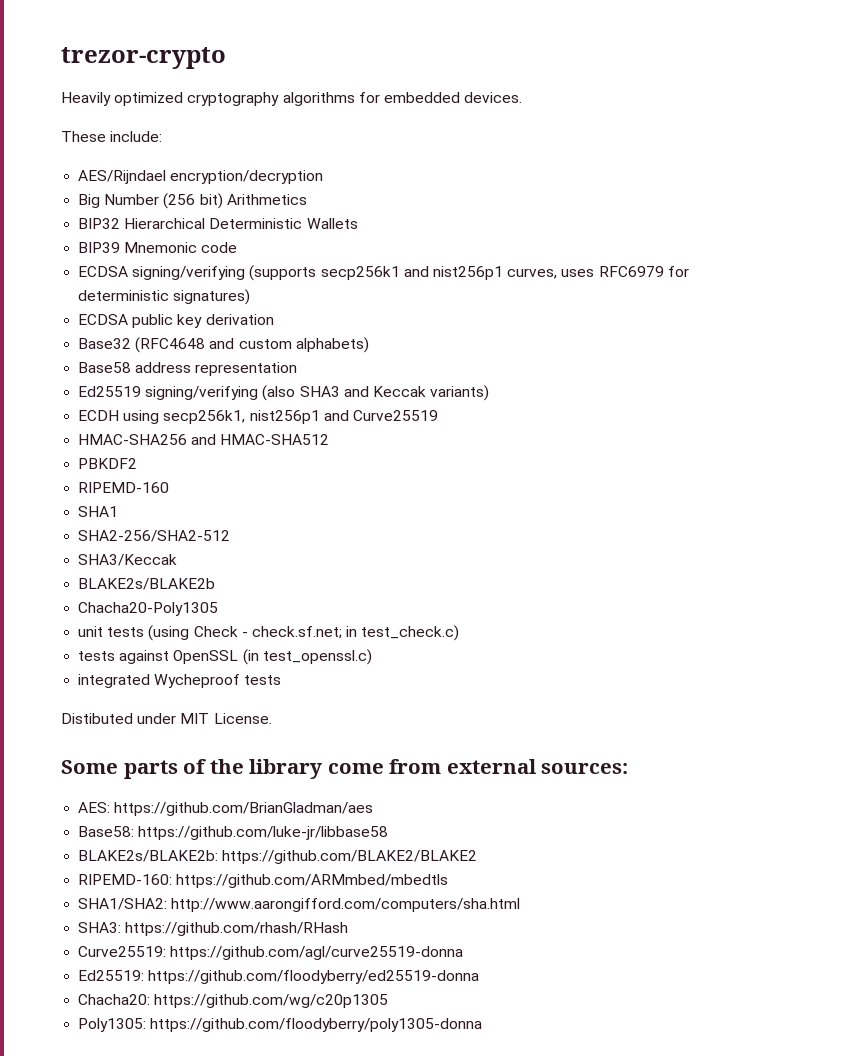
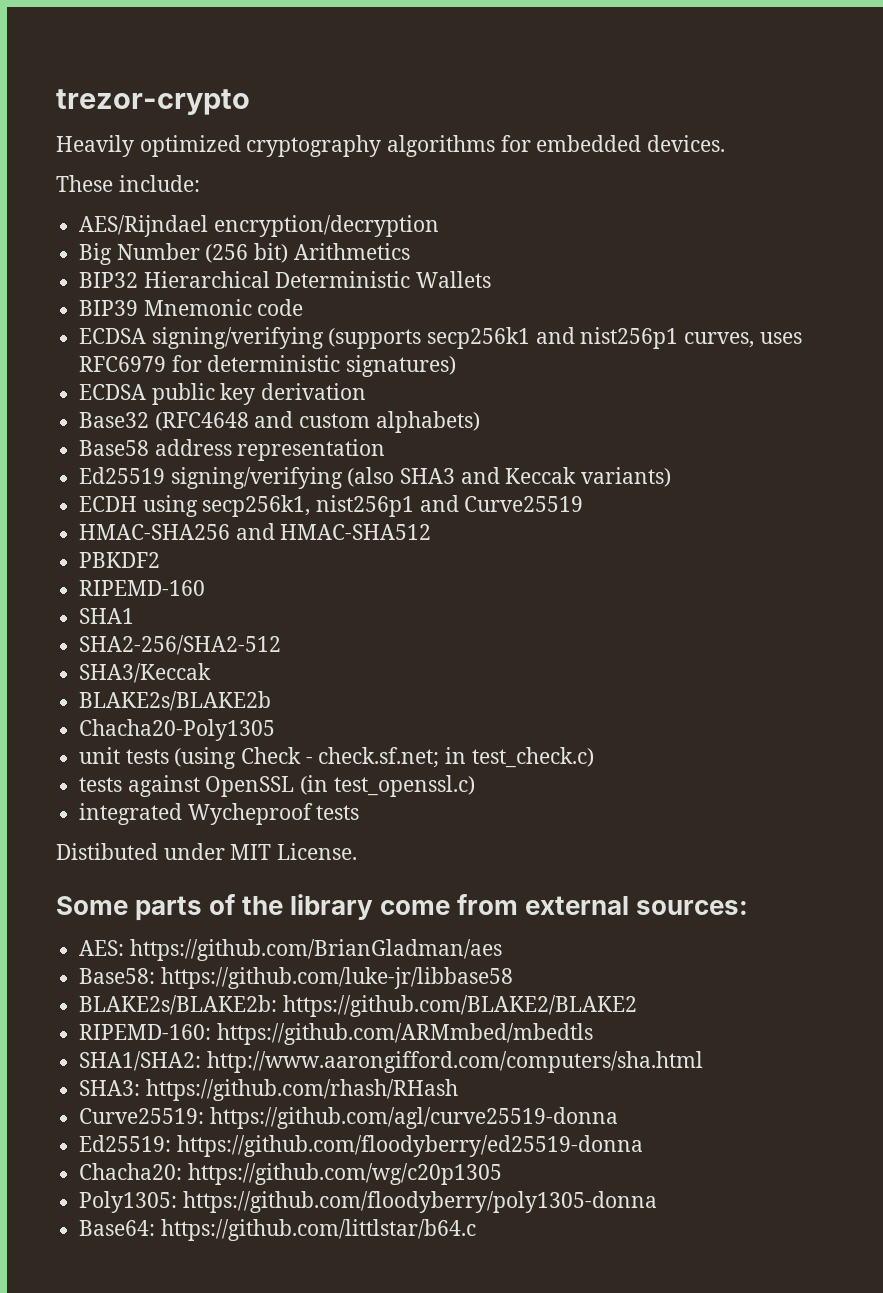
+ Base64: https://github.com/littlstar/b64.c

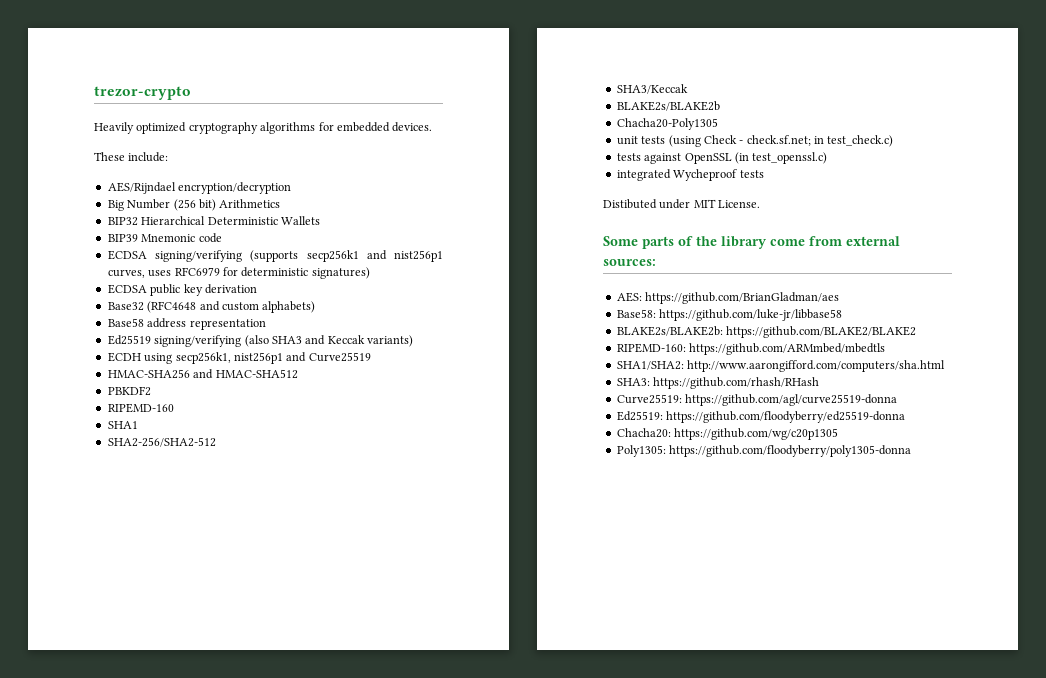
- Base64: https://github.com/littlstar/b64.c

